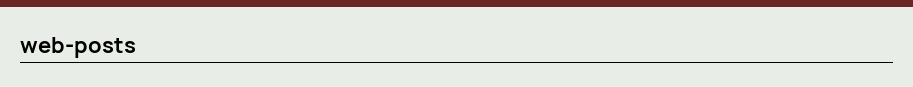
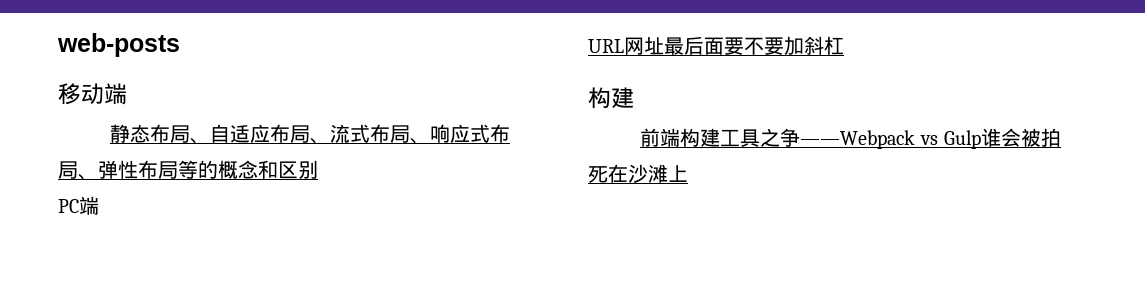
+ 移动端
+ 静态布局、自适应布局、流式布局、响应式布局、弹性布局等的概念和区别
+ PC端
+ URL网址最后面要不要加斜杠
+ 构建
+ 前端构建工具之争——Webpack vs Gulp谁会被拍死在沙滩上

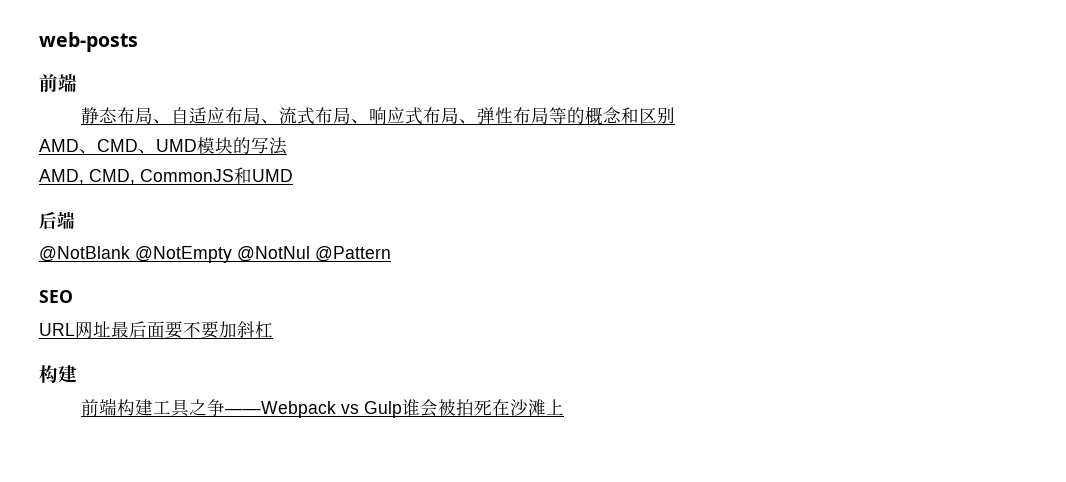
  web-posts
- 移动端
+ 前端
- PC端
+ AMD、CMD、UMD模块的写法
+ AMD, CMD, CommonJS和UMD
+ 后端
+ @NotBlank @NotEmpty @NotNul @Pattern
+ SEO

